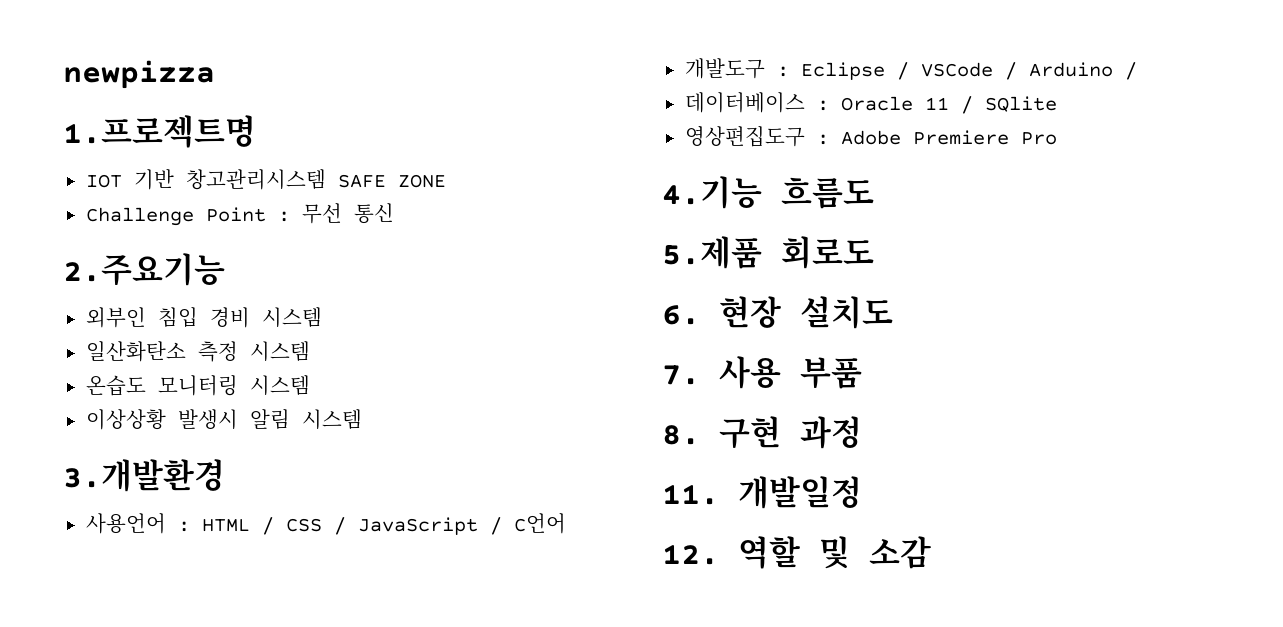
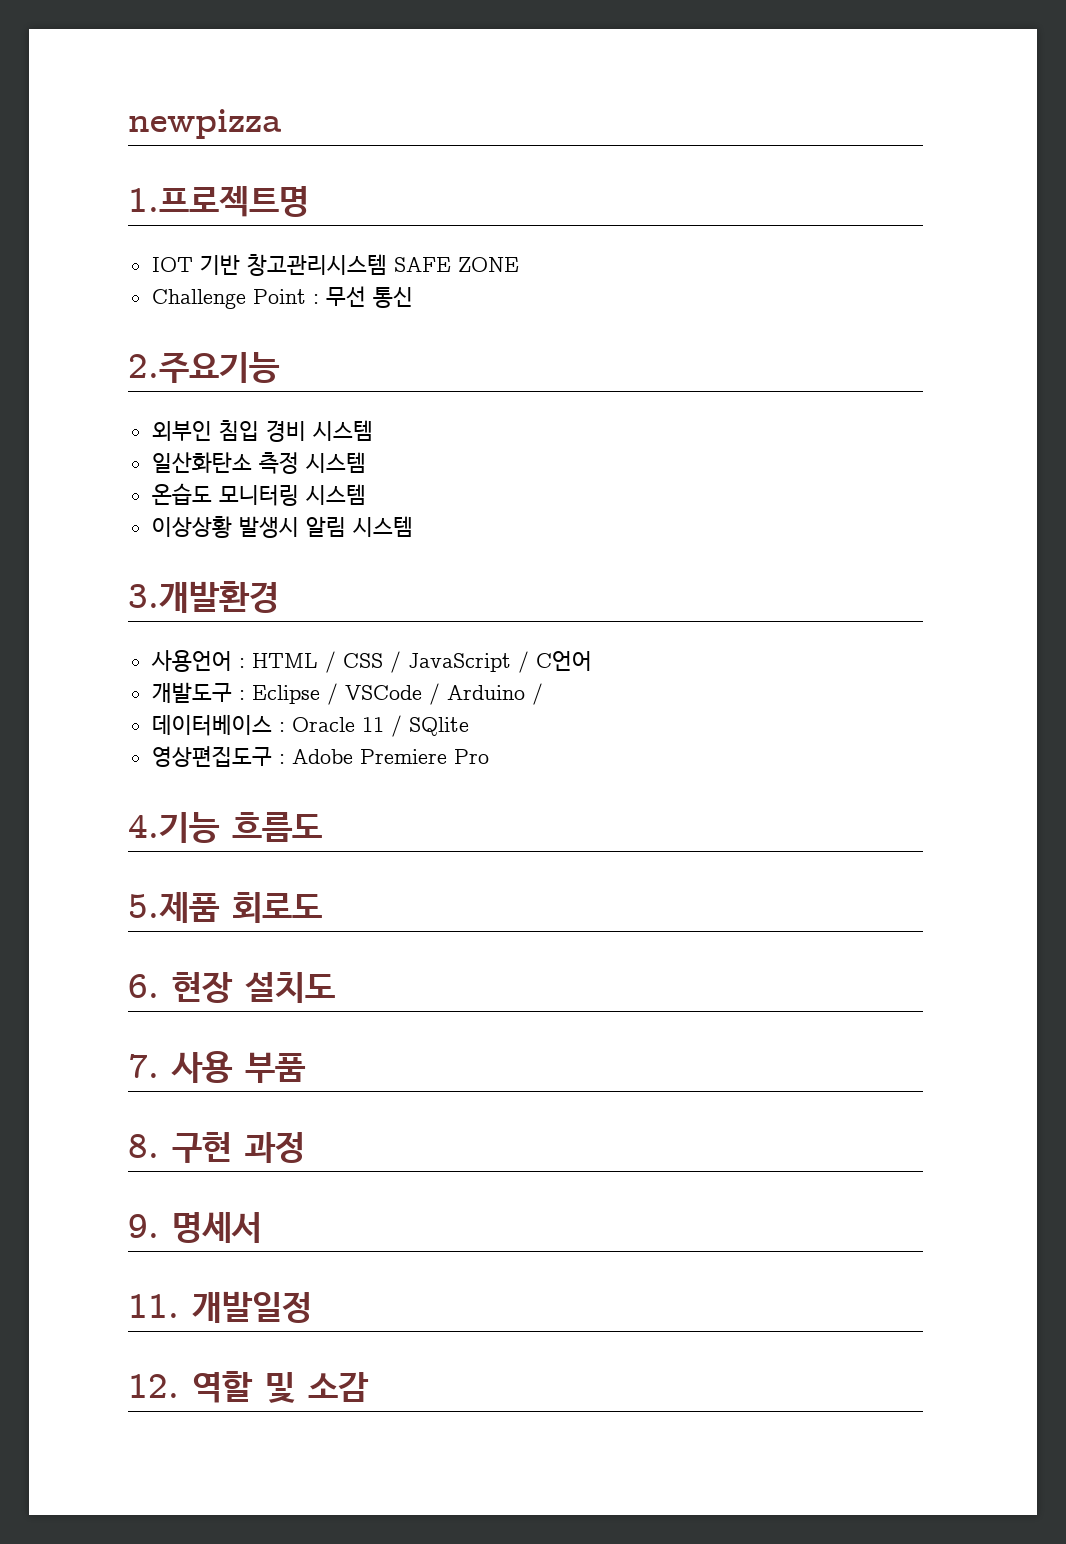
+ 9. 명세서

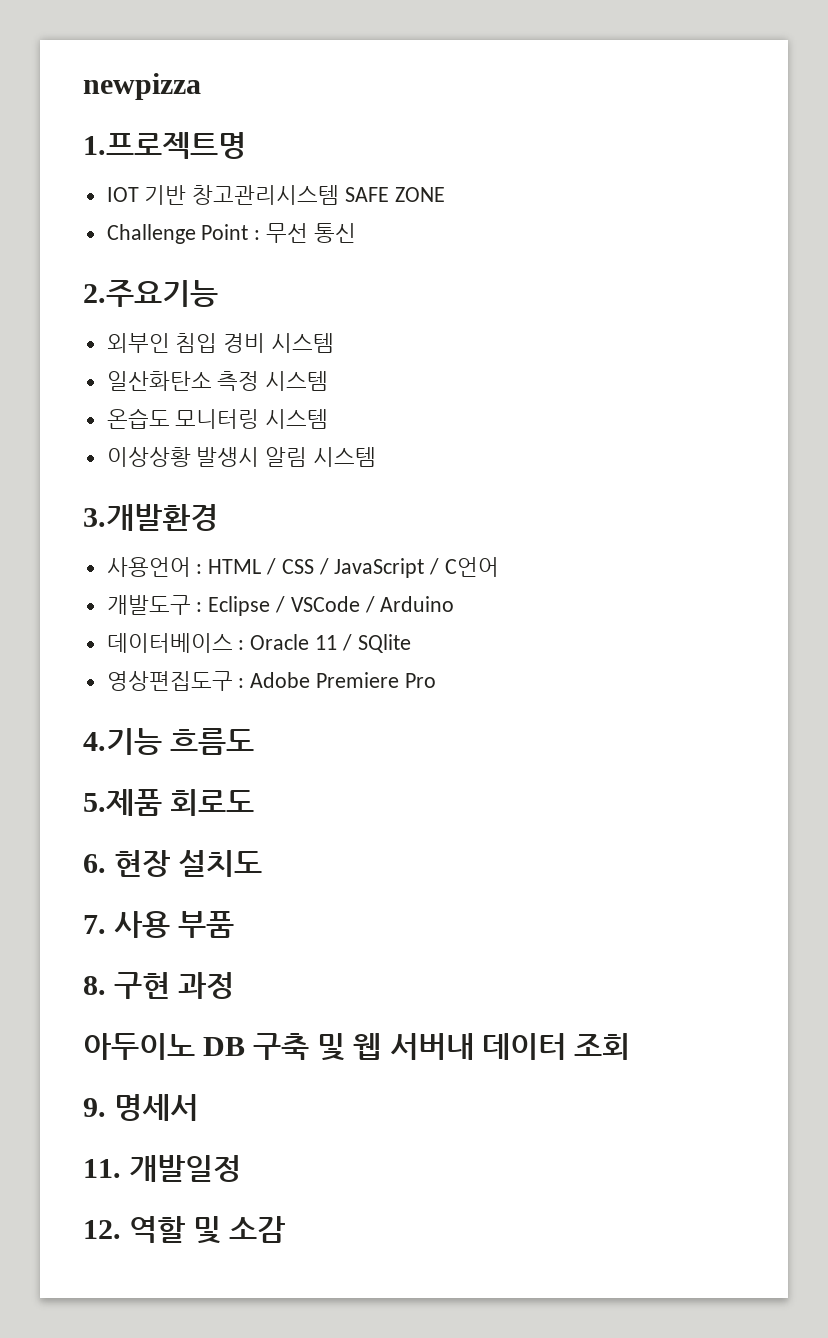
- 개발도구 : Eclipse / VSCode / Arduino /
+ 개발도구 : Eclipse / VSCode / Arduino
+ 아두이노 DB 구축 및 웹 서버내 데이터 조회

